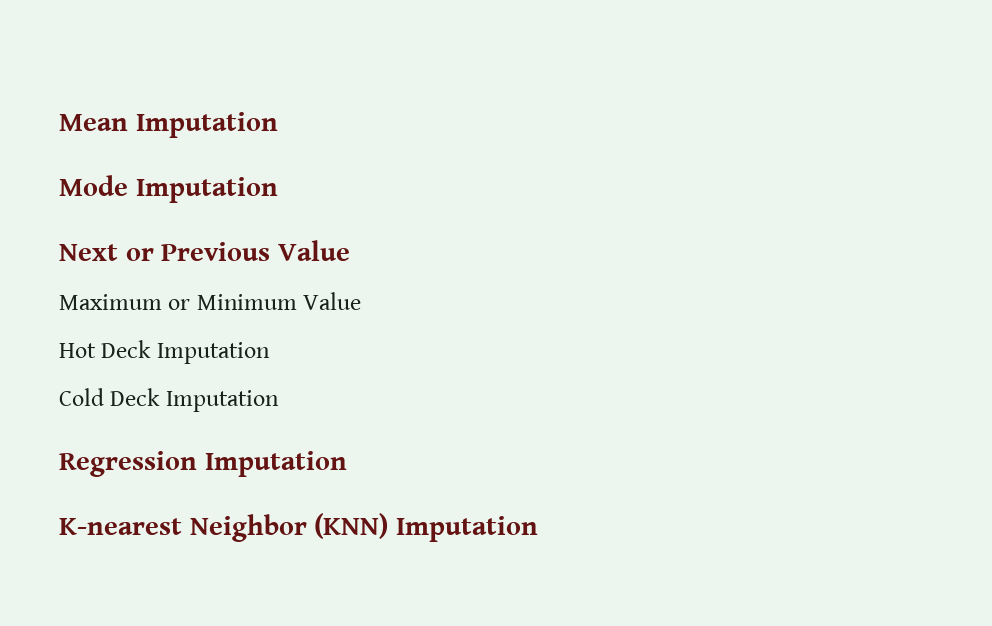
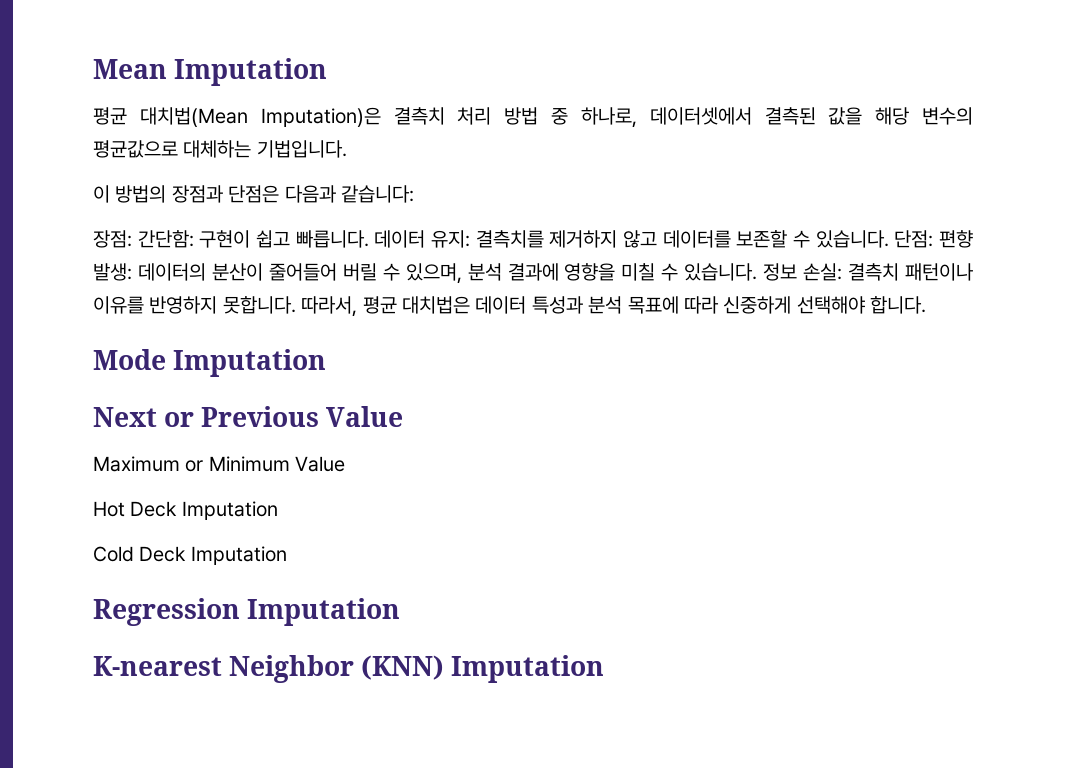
+ 평균 대치법(Mean Imputation)은 결측치 처리 방법 중 하나로, 데이터셋에서 결측된 값을 해당 변수의 평균값으로 대체하는 기법입니다.
+ 이 방법의 장점과 단점은 다음과 같습니다:
+ 장점: 간단함: 구현이 쉽고 빠릅니다. 데이터 유지: 결측치를 제거하지 않고 데이터를 보존할 수 있습니다. 단점: 편향 발생: 데이터의 분산이 줄어들어 버릴 수 있으며, 분석 결과에 영향을 미칠 수 있습니다. 정보 손실: 결측치 패턴이나 이유를 반영하지 못합니다. 따라서, 평균 대치법은 데이터 특성과 분석 목표에 따라 신중하게 선택해야 합니다.

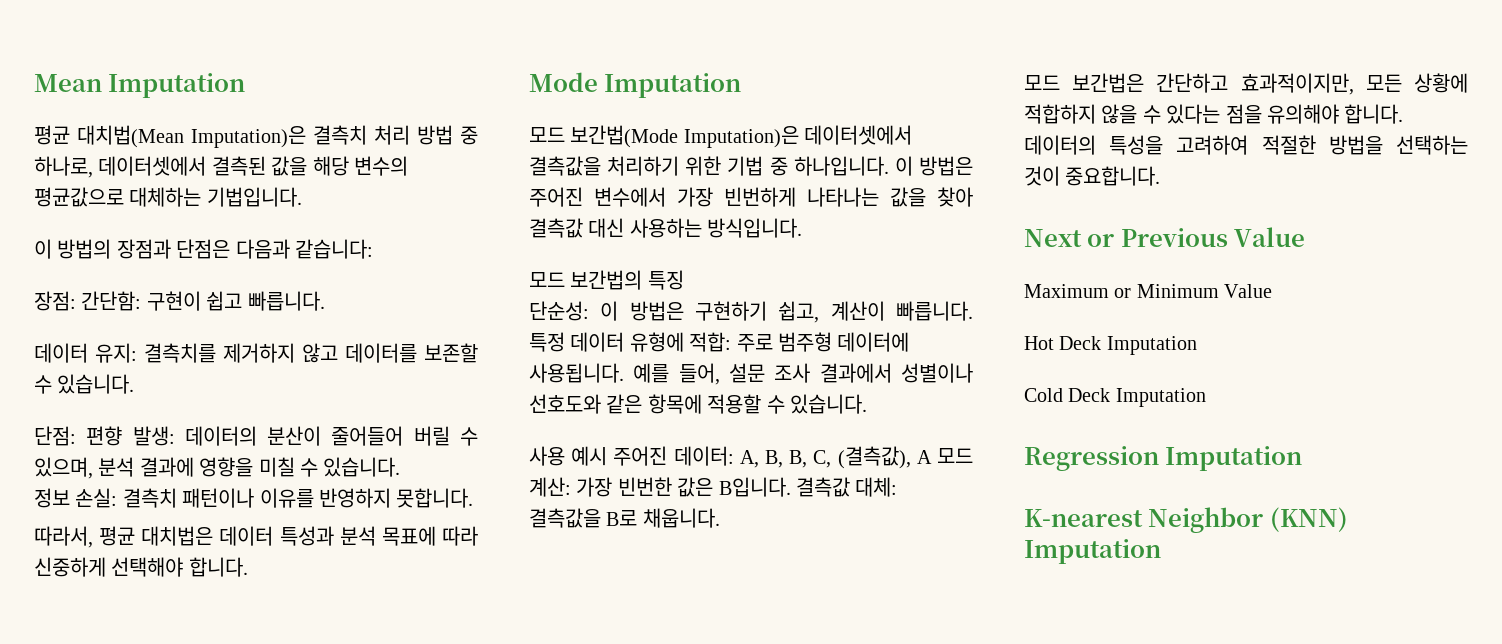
- 장점: 간단함: 구현이 쉽고 빠릅니다. 데이터 유지: 결측치를 제거하지 않고 데이터를 보존할 수 있습니다. 단점: 편향 발생: 데이터의 분산이 줄어들어 버릴 수 있으며, 분석 결과에 영향을 미칠 수 있습니다. 정보 손실: 결측치 패턴이나 이유를 반영하지 못합니다. 따라서, 평균 대치법은 데이터 특성과 분석 목표에 따라 신중하게 선택해야 합니다.
+ 장점: 간단함: 구현이 쉽고 빠릅니다.
+ 데이터 유지: 결측치를 제거하지 않고 데이터를 보존할 수 있습니다.
+ 단점: 편향 발생: 데이터의 분산이 줄어들어 버릴 수 있으며, 분석 결과에 영향을 미칠 수 있습니다.
+ 정보 손실: 결측치 패턴이나 이유를 반영하지 못합니다.
+ 따라서, 평균 대치법은 데이터 특성과 분석 목표에 따라 신중하게 선택해야 합니다.
+ 모드 보간법(Mode Imputation)은 데이터셋에서 결측값을 처리하기 위한 기법 중 하나입니다. 이 방법은 주어진 변수에서 가장 빈번하게 나타나는 값을 찾아 결측값 대신 사용하는 방식입니다.
+ 모드 보간법의 특징
+ 단순성: 이 방법은 구현하기 쉽고, 계산이 빠릅니다. 특정 데이터 유형에 적합: 주로 범주형 데이터에 사용됩니다. 예를 들어, 설문 조사 결과에서 성별이나 선호도와 같은 항목에 적용할 수 있습니다.
+ 사용 예시 주어진 데이터: A, B, B, C, (결측값), A 모드 계산: 가장 빈번한 값은 B입니다. 결측값 대체: 결측값을 B로 채웁니다.
+ 모드 보간법은 간단하고 효과적이지만, 모든 상황에 적합하지 않을 수 있다는 점을 유의해야 합니다. 데이터의 특성을 고려하여 적절한 방법을 선택하는 것이 중요합니다.

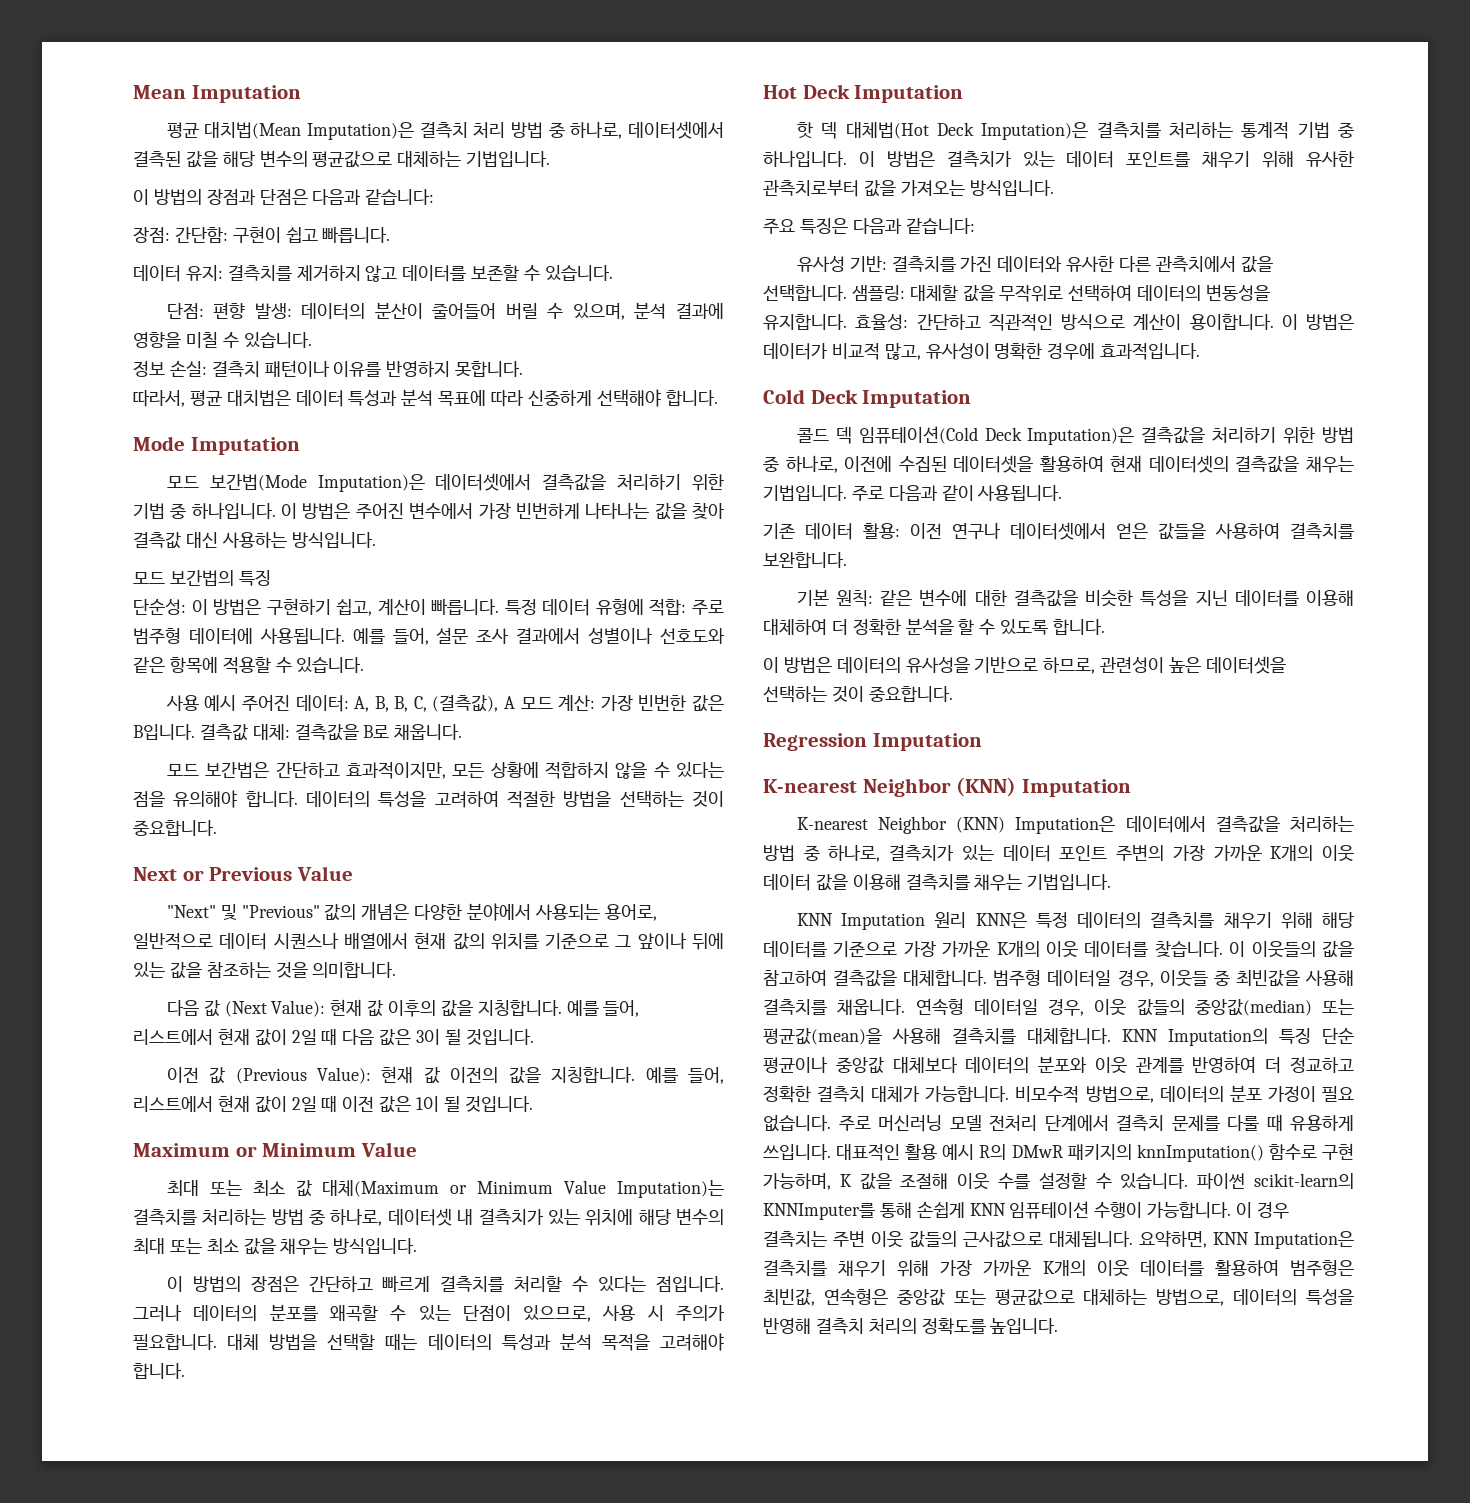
+ "Next" 및 "Previous" 값의 개념은 다양한 분야에서 사용되는 용어로, 일반적으로 데이터 시퀀스나 배열에서 현재 값의 위치를 기준으로 그 앞이나 뒤에 있는 값을 참조하는 것을 의미합니다.
+ 다음 값 (Next Value): 현재 값 이후의 값을 지칭합니다. 예를 들어, 리스트에서 현재 값이 2일 때 다음 값은 3이 될 것입니다.
+ 이전 값 (Previous Value): 현재 값 이전의 값을 지칭합니다. 예를 들어, 리스트에서 현재 값이 2일 때 이전 값은 1이 될 것입니다.
  Maximum or Minimum Value
+ 최대 또는 최소 값 대체(Maximum or Minimum Value Imputation)는 결측치를 처리하는 방법 중 하나로, 데이터셋 내 결측치가 있는 위치에 해당 변수의 최대 또는 최소 값을 채우는 방식입니다.
+ 이 방법의 장점은 간단하고 빠르게 결측치를 처리할 수 있다는 점입니다. 그러나 데이터의 분포를 왜곡할 수 있는 단점이 있으므로, 사용 시 주의가 필요합니다. 대체 방법을 선택할 때는 데이터의 특성과 분석 목적을 고려해야 합니다.
  Hot Deck Imputation
+ 핫 덱 대체법(Hot Deck Imputation)은 결측치를 처리하는 통계적 기법 중 하나입니다. 이 방법은 결측치가 있는 데이터 포인트를 채우기 위해 유사한 관측치로부터 값을 가져오는 방식입니다.
+ 주요 특징은 다음과 같습니다:
+ 유사성 기반: 결측치를 가진 데이터와 유사한 다른 관측치에서 값을 선택합니다. 샘플링: 대체할 값을 무작위로 선택하여 데이터의 변동성을 유지합니다. 효율성: 간단하고 직관적인 방식으로 계산이 용이합니다. 이 방법은 데이터가 비교적 많고, 유사성이 명확한 경우에 효과적입니다.
  Cold Deck Imputation
+ 콜드 덱 임퓨테이션(Cold Deck Imputation)은 결측값을 처리하기 위한 방법 중 하나로, 이전에 수집된 데이터셋을 활용하여 현재 데이터셋의 결측값을 채우는 기법입니다. 주로 다음과 같이 사용됩니다.
+ 기존 데이터 활용: 이전 연구나 데이터셋에서 얻은 값들을 사용하여 결측치를 보완합니다.
+ 기본 원칙: 같은 변수에 대한 결측값을 비슷한 특성을 지닌 데이터를 이용해 대체하여 더 정확한 분석을 할 수 있도록 합니다.
+ 이 방법은 데이터의 유사성을 기반으로 하므로, 관련성이 높은 데이터셋을 선택하는 것이 중요합니다.
+ K-nearest Neighbor (KNN) Imputation은 데이터에서 결측값을 처리하는 방법 중 하나로, 결측치가 있는 데이터 포인트 주변의 가장 가까운 K개의 이웃 데이터 값을 이용해 결측치를 채우는 기법입니다.
+ KNN Imputation 원리 KNN은 특정 데이터의 결측치를 채우기 위해 해당 데이터를 기준으로 가장 가까운 K개의 이웃 데이터를 찾습니다. 이 이웃들의 값을 참고하여 결측값을 대체합니다. 범주형 데이터일 경우, 이웃들 중 최빈값을 사용해 결측치를 채웁니다. 연속형 데이터일 경우, 이웃 값들의 중앙값(median) 또는 평균값(mean)을 사용해 결측치를 대체합니다. KNN Imputation의 특징 단순 평균이나 중앙값 대체보다 데이터의 분포와 이웃 관계를 반영하여 더 정교하고 정확한 결측치 대체가 가능합니다. 비모수적 방법으로, 데이터의 분포 가정이 필요 없습니다. 주로 머신러닝 모델 전처리 단계에서 결측치 문제를 다룰 때 유용하게 쓰입니다. 대표적인 활용 예시 R의 DMwR 패키지의 knnImputation() 함수로 구현 가능하며, K 값을 조절해 이웃 수를 설정할 수 있습니다. 파이썬 scikit-learn의 KNNImputer를 통해 손쉽게 KNN 임퓨테이션 수행이 가능합니다. 이 경우 결측치는 주변 이웃 값들의 근사값으로 대체됩니다. 요약하면, KNN Imputation은 결측치를 채우기 위해 가장 가까운 K개의 이웃 데이터를 활용하여 범주형은 최빈값, 연속형은 중앙값 또는 평균값으로 대체하는 방법으로, 데이터의 특성을 반영해 결측치 처리의 정확도를 높입니다.

